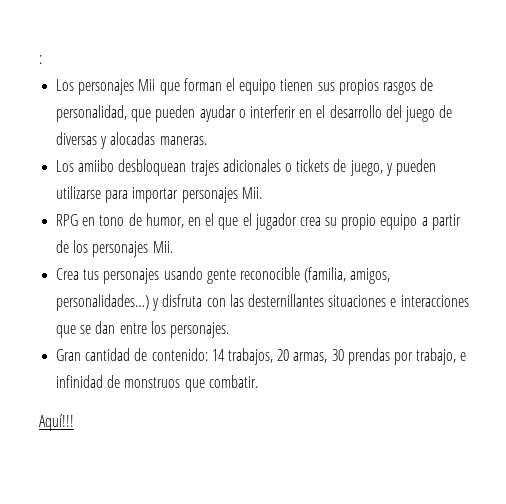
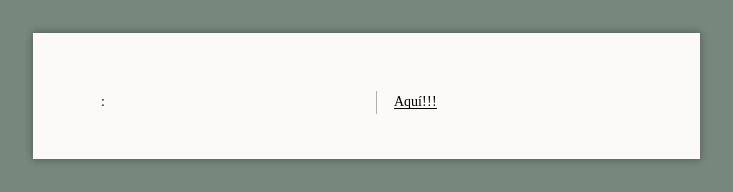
- Los personajes Mii que forman el equipo tienen sus propios rasgos de personalidad, que pueden ayudar o interferir en el desarrollo del juego de diversas y alocadas maneras.
- Los amiibo desbloquean trajes adicionales o tickets de juego, y pueden utilizarse para importar personajes Mii.
- RPG en tono de humor, en el que el jugador crea su propio equipo a partir de los personajes Mii.
- Crea tus personajes usando gente reconocible (familia, amigos, personalidades…) y disfruta con las desternillantes situaciones e interacciones que se dan entre los personajes.
- Gran cantidad de contenido: 14 trabajos, 20 armas, 30 prendas por trabajo, e infinidad de monstruos que combatir.

